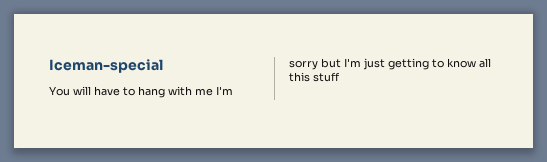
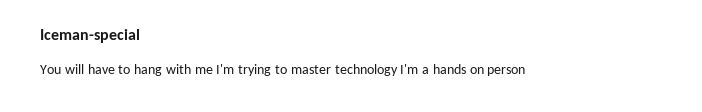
- You will have to hang with me I'm sorry but I'm just getting to know all this stuff
+ You will have to hang with me I'm trying to master technology I'm a hands on person

